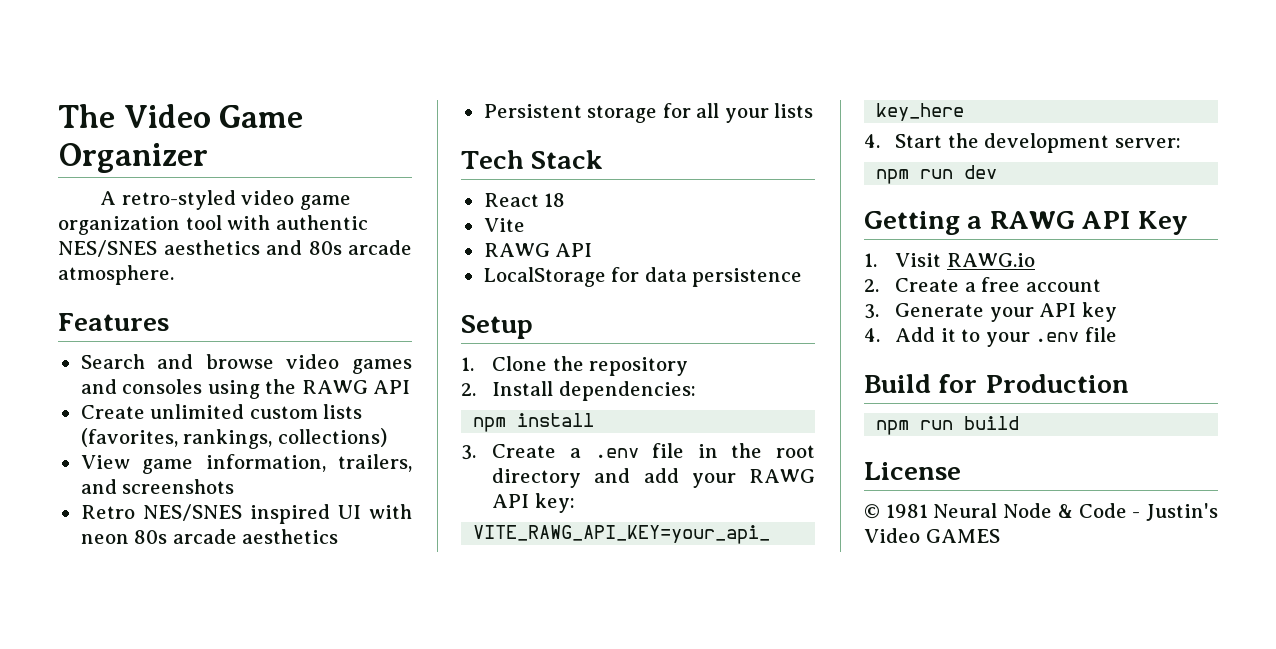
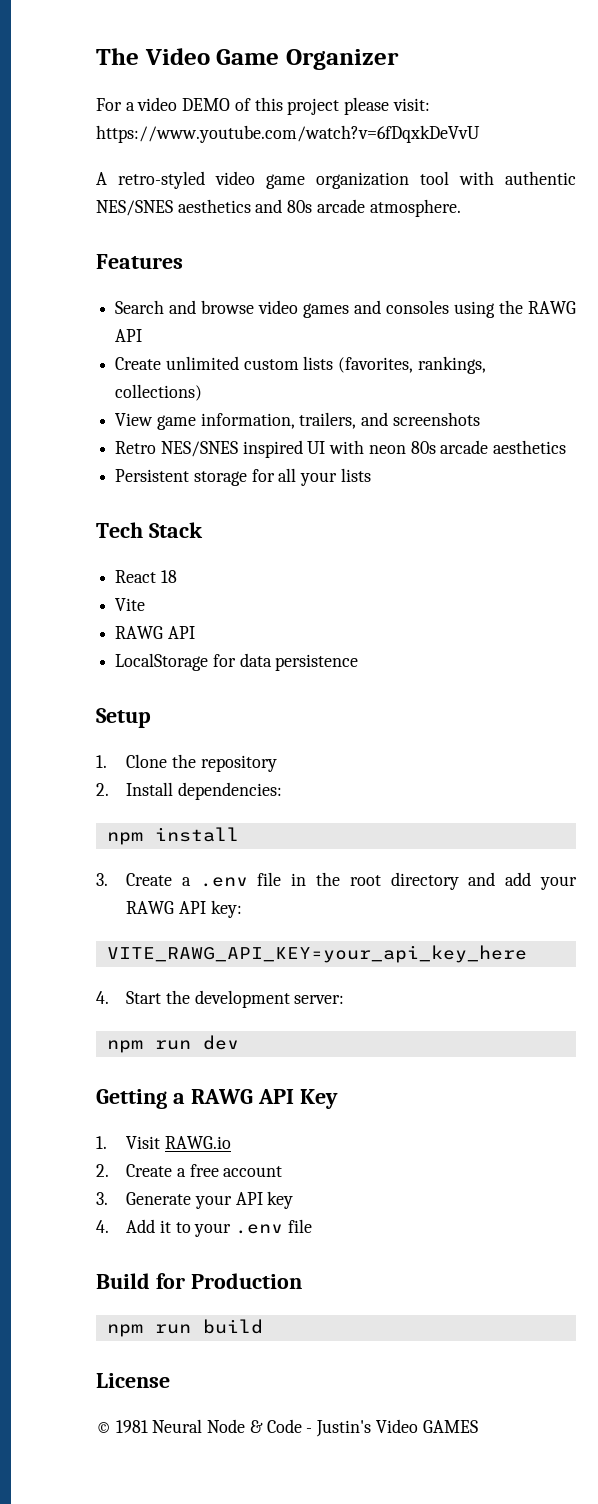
+ For a video DEMO of this project please visit: https://www.youtube.com/watch?v=6fDqxkDeVvU

